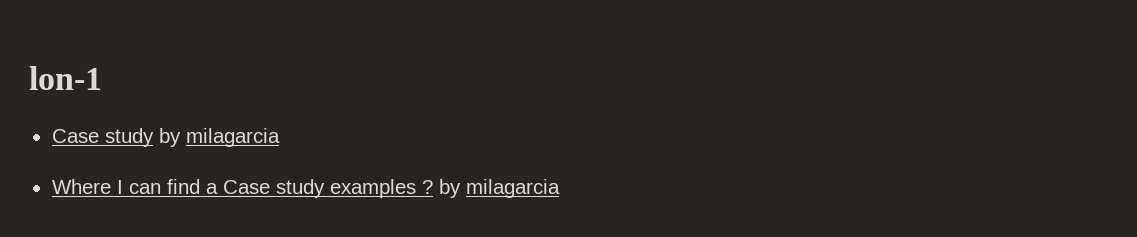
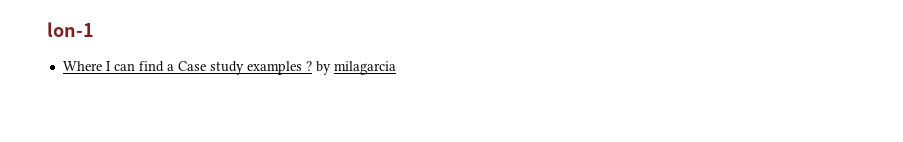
- Case study by milagarcia

